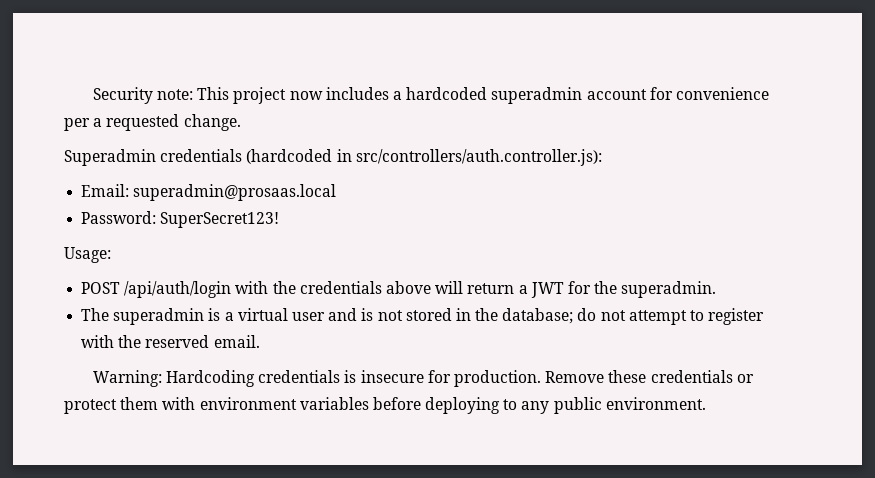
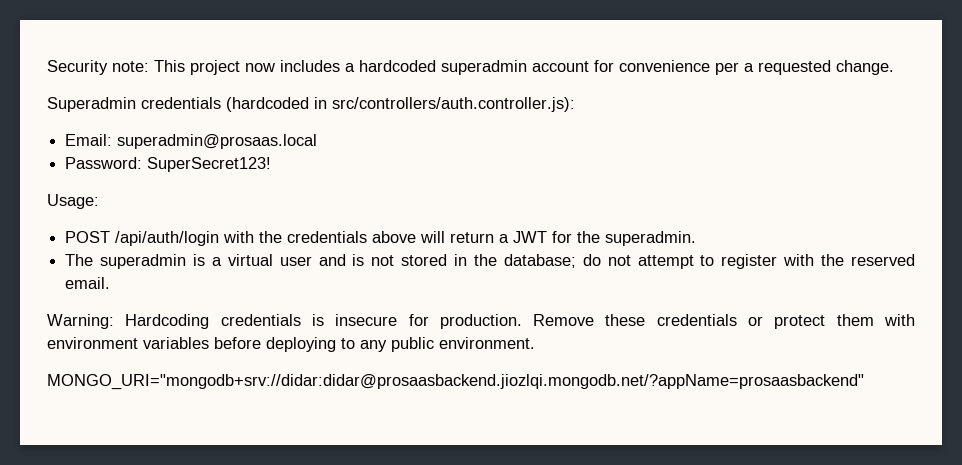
+ MONGO_URI="mongodb+srv://didar:didar@prosaasbackend.jiozlqi.mongodb.net/?appName=prosaasbackend"

